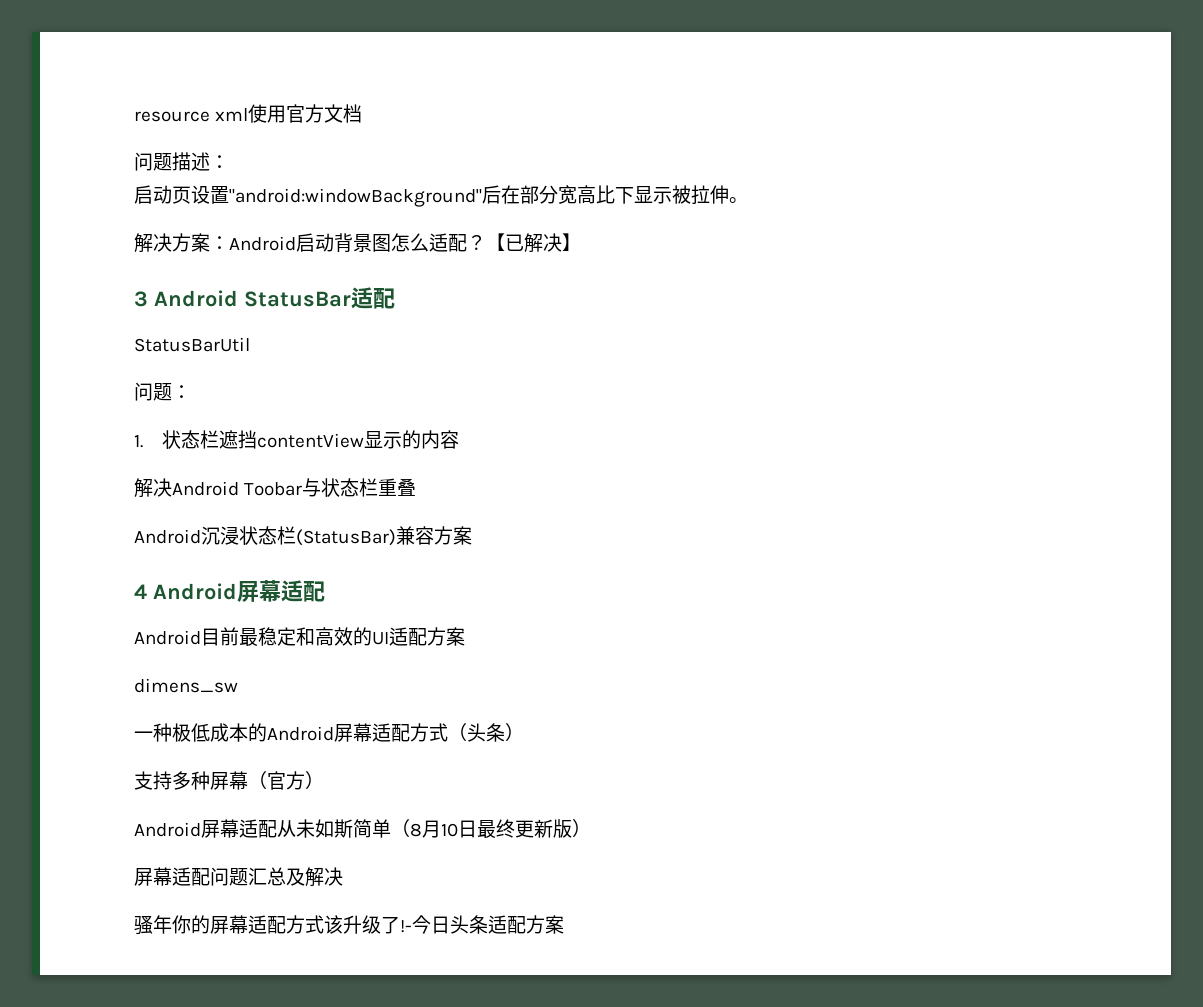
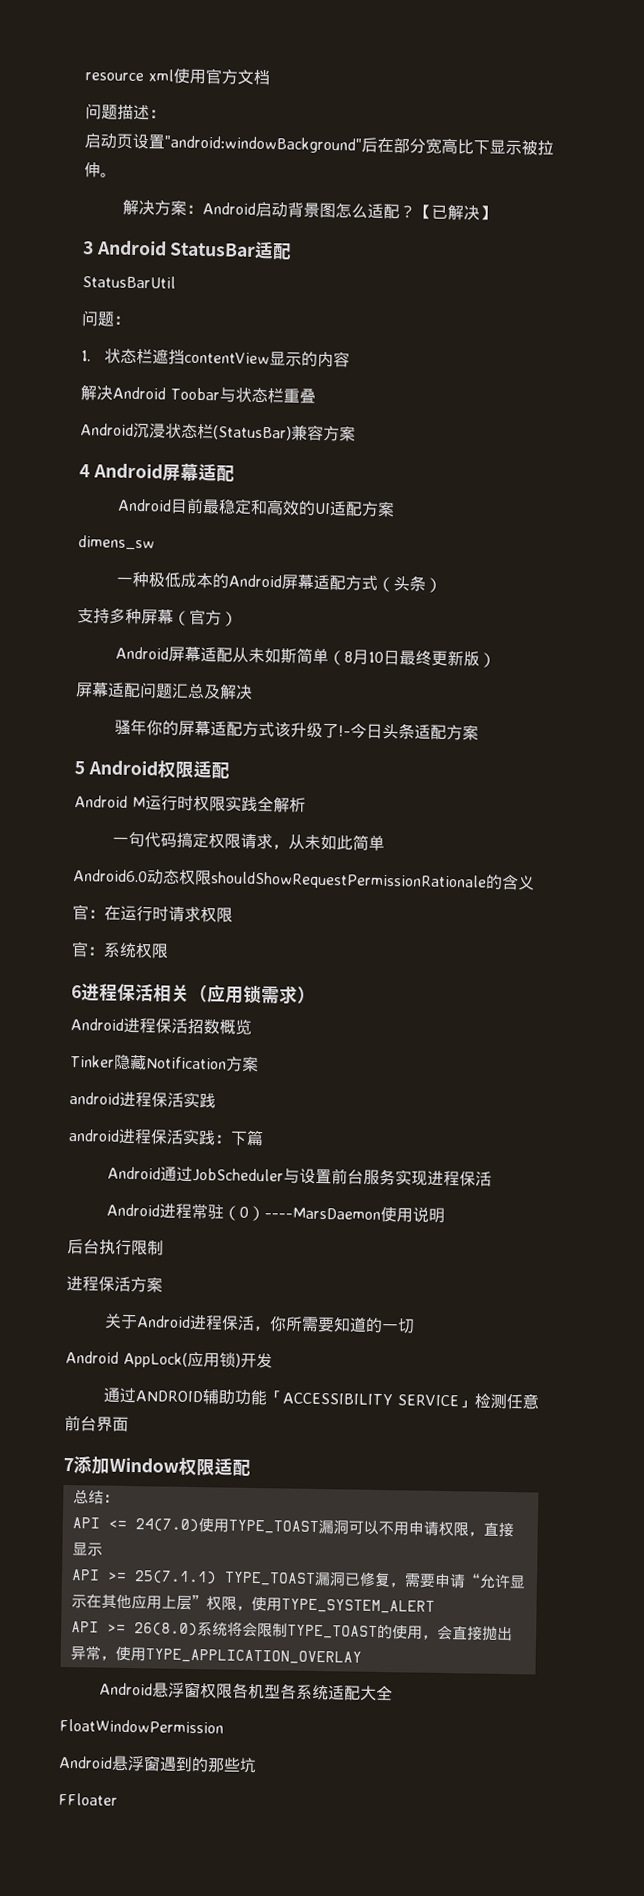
+ 5 Android权限适配
+ Android M运行时权限实践全解析
+ 一句代码搞定权限请求，从未如此简单
+ Android6.0动态权限shouldShowRequestPermissionRationale的含义
+ 官：在运行时请求权限
+ 官：系统权限
+ 6进程保活相关（应用锁需求）
+ Android进程保活招数概览
+ Tinker隐藏Notification方案
+ android进程保活实践
+ android进程保活实践：下篇
+ Android通过JobScheduler与设置前台服务实现进程保活
+ Android进程常驻（0）----MarsDaemon使用说明
+ 后台执行限制
+ 进程保活方案
+ 关于Android进程保活，你所需要知道的一切
+ Android AppLock(应用锁)开发
+ 通过ANDROID辅助功能「ACCESSIBILITY SERVICE」检测任意前台界面
+ 7添加Window权限适配
+ 总结：
+ API <= 24(7.0)使用TYPE_TOAST漏洞可以不用申请权限，直接显示
+ API >= 25(7.1.1) TYPE_TOAST漏洞已修复，需要申请“允许显示在其他应用上层”权限，使用TYPE_SYSTEM_ALERT
+ API >= 26(8.0)系统将会限制TYPE_TOAST的使用，会直接抛出异常，使用TYPE_APPLICATION_OVERLAY
+ Android悬浮窗权限各机型各系统适配大全
+ FloatWindowPermission
+ Android悬浮窗遇到的那些坑
+ FFloater

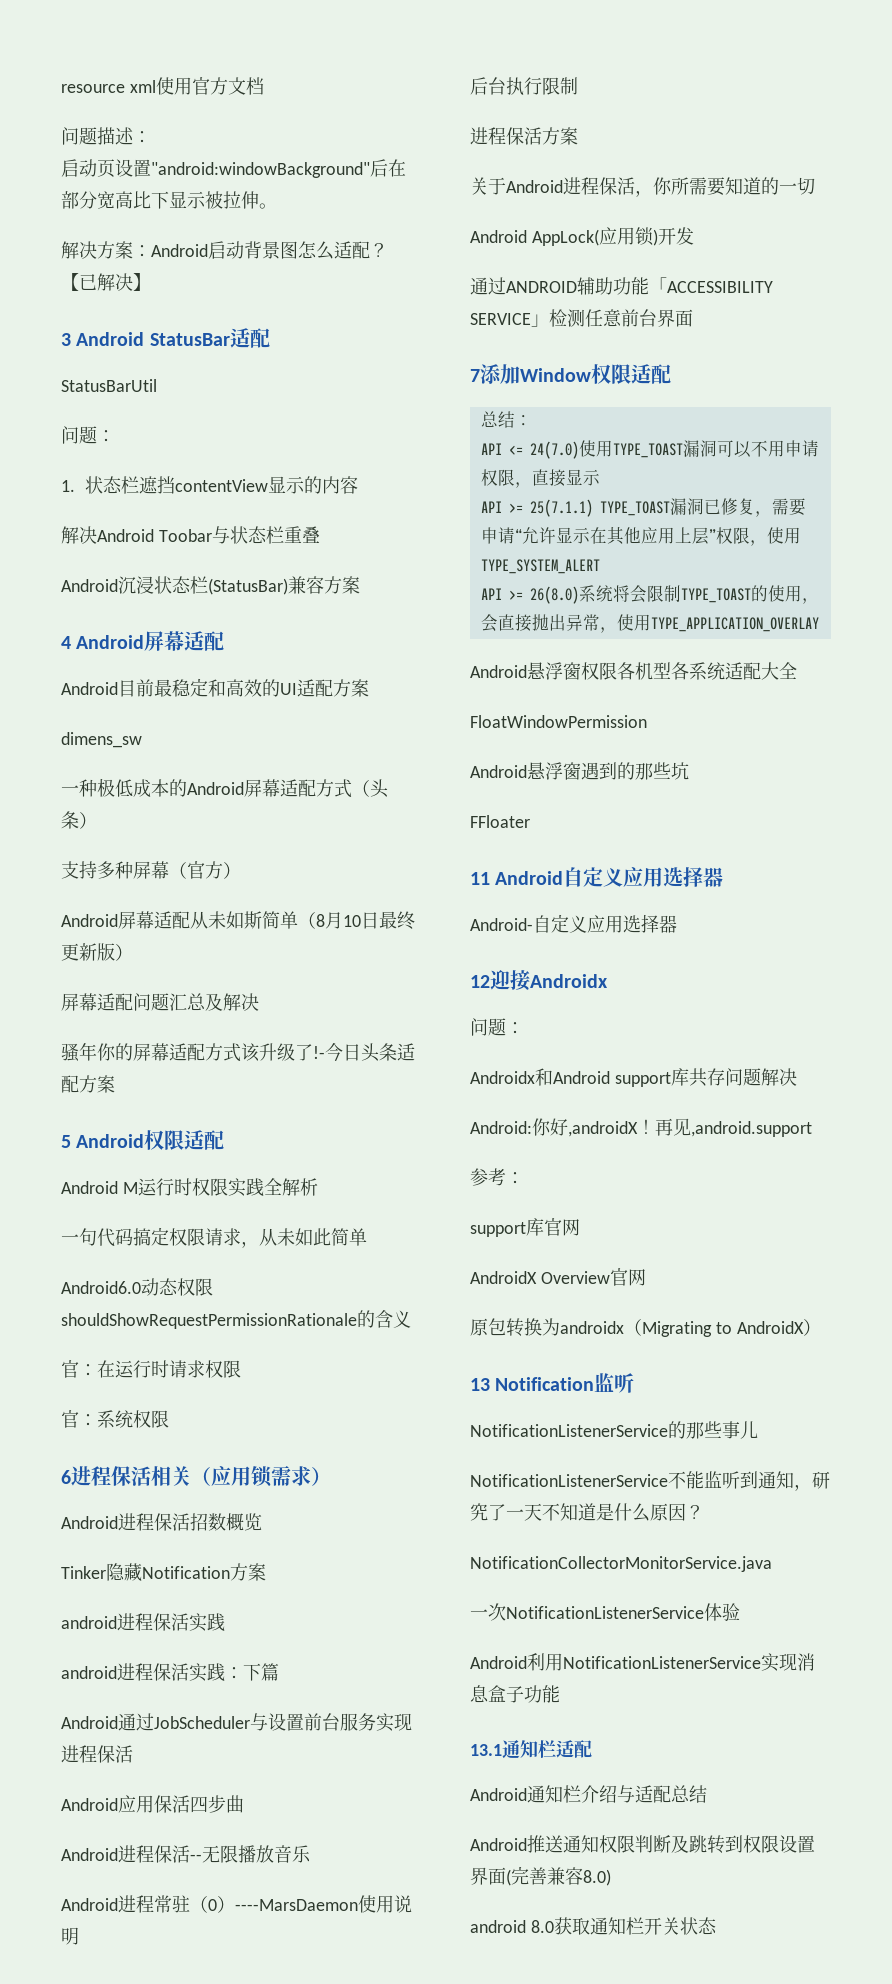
+ Android应用保活四步曲
+ Android进程保活--无限播放音乐
+ 11 Android自定义应用选择器
+ Android-自定义应用选择器
+ 12迎接Androidx
+ 问题：
+ Androidx和Android support库共存问题解决
+ Android:你好,androidX！再见,android.support
+ 参考：
+ support库官网
+ AndroidX Overview官网
+ 原包转换为androidx（Migrating to AndroidX）
+ 13 Notification监听
+ NotificationListenerService的那些事儿
+ NotificationListenerService不能监听到通知，研究了一天不知道是什么原因？
+ NotificationCollectorMonitorService.java
+ 一次NotificationListenerService体验
+ Android利用NotificationListenerService实现消息盒子功能
+ 13.1通知栏适配
+ Android通知栏介绍与适配总结
+ Android推送通知权限判断及跳转到权限设置界面(完善兼容8.0)
+ android 8.0获取通知栏开关状态

